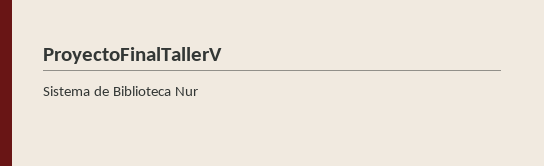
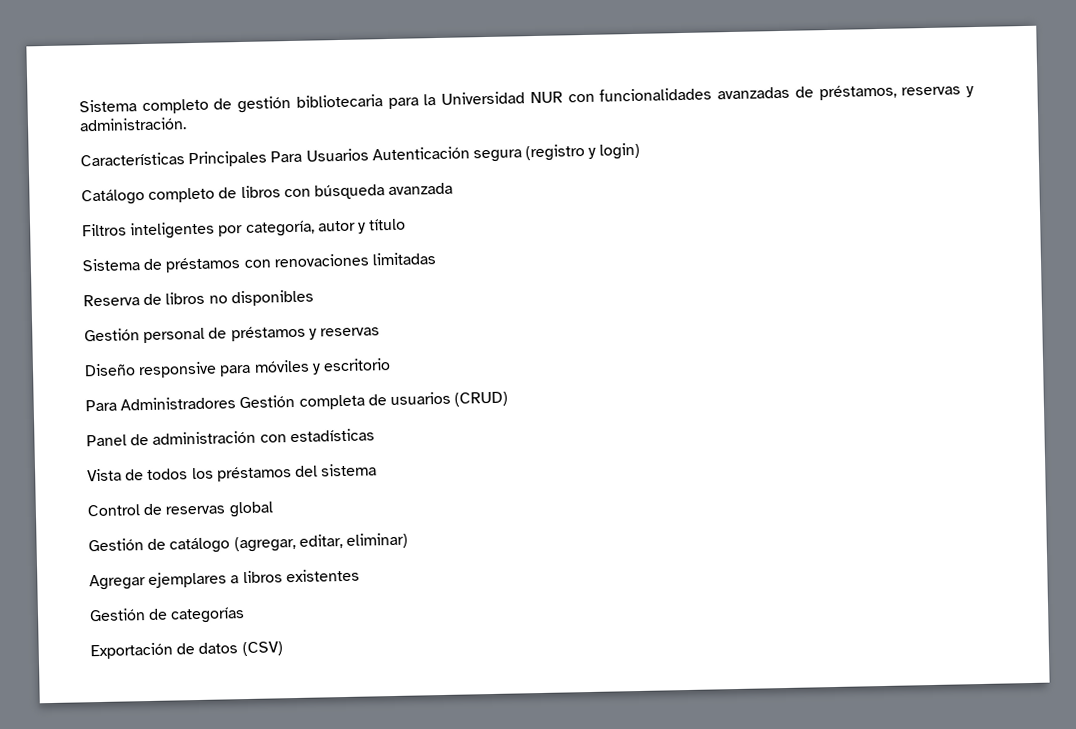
- ProyectoFinalTallerV
- Sistema de Biblioteca Nur
+ Sistema completo de gestión bibliotecaria para la Universidad NUR con funcionalidades avanzadas de préstamos, reservas y administración.
+ Características Principales Para Usuarios Autenticación segura (registro y login)
+ Catálogo completo de libros con búsqueda avanzada
+ Filtros inteligentes por categoría, autor y título
+ Sistema de préstamos con renovaciones limitadas
+ Reserva de libros no disponibles
+ Gestión personal de préstamos y reservas
+ Diseño responsive para móviles y escritorio
+ Para Administradores Gestión completa de usuarios (CRUD)
+ Panel de administración con estadísticas
+ Vista de todos los préstamos del sistema
+ Control de reservas global
+ Gestión de catálogo (agregar, editar, eliminar)
+ Agregar ejemplares a libros existentes
+ Gestión de categorías
+ Exportación de datos (CSV)

